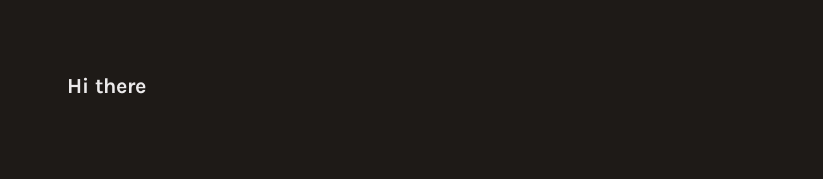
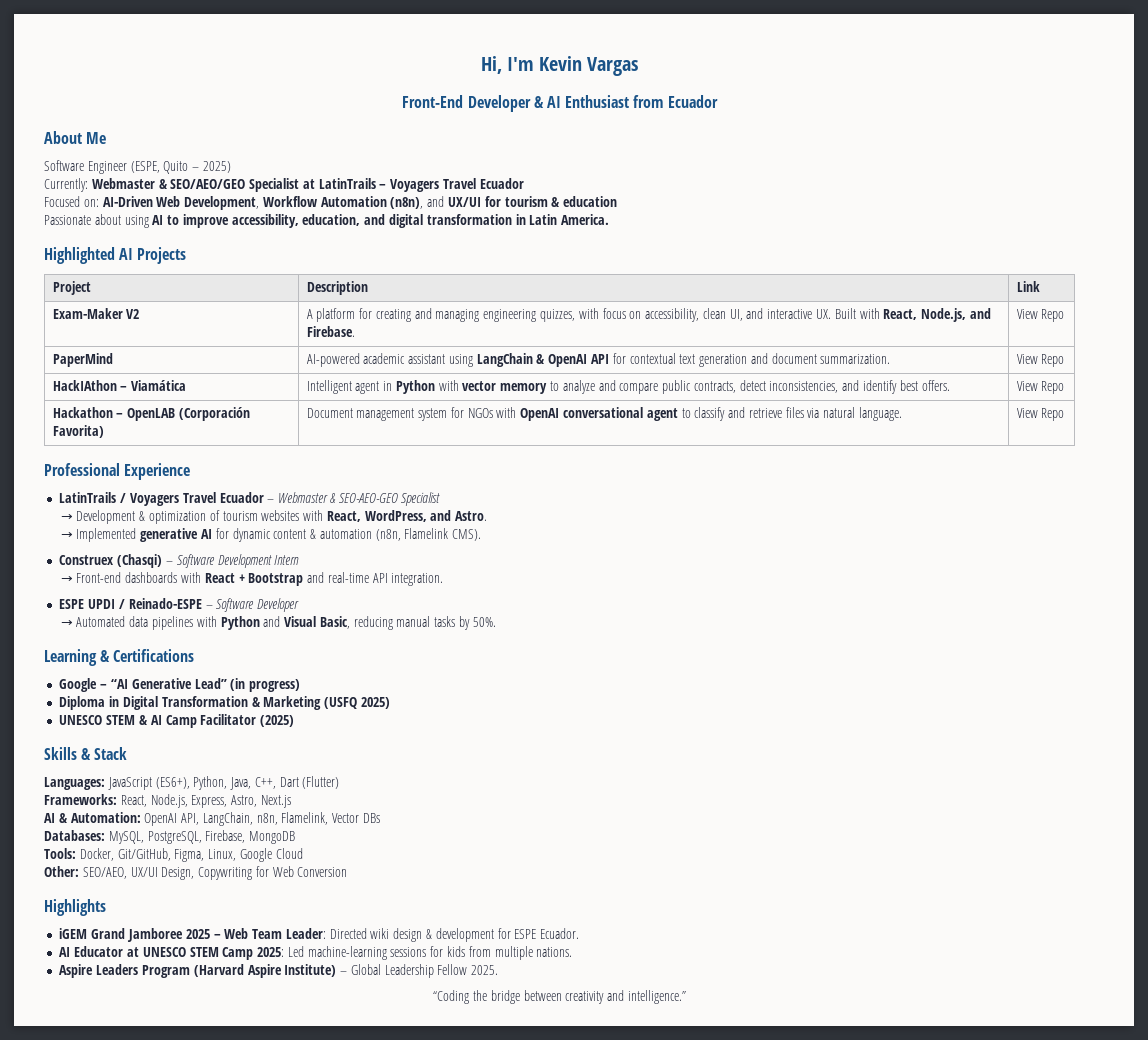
- Hi there
+ Hi, I'm Kevin Vargas
+ Front-End Developer & AI Enthusiast from Ecuador
+ About Me
+ Software Engineer (ESPE, Quito – 2025)
+ Currently: Webmaster & SEO/AEO/GEO Specialist at LatinTrails – Voyagers Travel Ecuador
+ Focused on: AI-Driven Web Development, Workflow Automation (n8n), and UX/UI for tourism & education
+ Passionate about using AI to improve accessibility, education, and digital transformation in Latin America.
+ Highlighted AI Projects
+ Project | Description | Link
+ Exam-Maker V2 | A platform for creating and managing engineering quizzes, with focus on accessibility, clean UI, and interactive UX. Built with React, Node.js, and Firebase. | View Repo
+ PaperMind | AI-powered academic assistant using LangChain & OpenAI API for contextual text generation and document summarization. | View Repo
+ HackIAthon – Viamática | Intelligent agent in Python with vector memory to analyze and compare public contracts, detect inconsistencies, and identify best offers. | View Repo
+ Hackathon – OpenLAB (Corporación Favorita) | Document management system for NGOs with OpenAI conversational agent to classify and retrieve files via natural language. | View Repo
+ Professional Experience
+ LatinTrails / Voyagers Travel Ecuador – Webmaster & SEO-AEO-GEO Specialist
+ → Development & optimization of tourism websites with React, WordPress, and Astro.
+ → Implemented generative AI for dynamic content & automation (n8n, Flamelink CMS).
+ Construex (Chasqi) – Software Development Intern
+ → Front-end dashboards with React + Bootstrap and real-time API integration.
+ ESPE UPDI / Reinado-ESPE – Software Developer
+ → Automated data pipelines with Python and Visual Basic, reducing manual tasks by 50%.
+ Learning & Certifications
+ Google – “AI Generative Lead” (in progress)
+ Diploma in Digital Transformation & Marketing (USFQ 2025)
+ UNESCO STEM & AI Camp Facilitator (2025)
+ Skills & Stack
+ Languages: JavaScript (ES6+), Python, Java, C++, Dart (Flutter)
+ Frameworks: React, Node.js, Express, Astro, Next.js
+ AI & Automation: OpenAI API, LangChain, n8n, Flamelink, Vector DBs
+ Databases: MySQL, PostgreSQL, Firebase, MongoDB
+ Tools: Docker, Git/GitHub, Figma, Linux, Google Cloud
+ Other: SEO/AEO, UX/UI Design, Copywriting for Web Conversion
+ Highlights
+ iGEM Grand Jamboree 2025 – Web Team Leader: Directed wiki design & development for ESPE Ecuador.
+ AI Educator at UNESCO STEM Camp 2025: Led machine-learning sessions for kids from multiple nations.
+ Aspire Leaders Program (Harvard Aspire Institute) – Global Leadership Fellow 2025.
+ “Coding the bridge between creativity and intelligence.”

